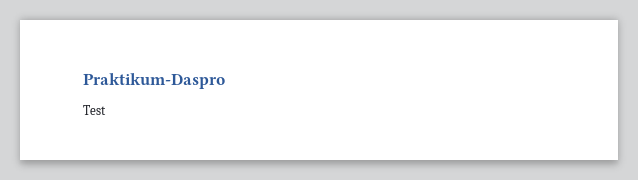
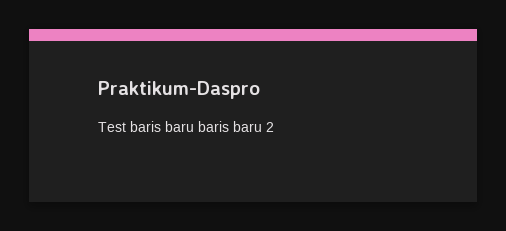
- Test
+ Test baris baru baris baru 2

